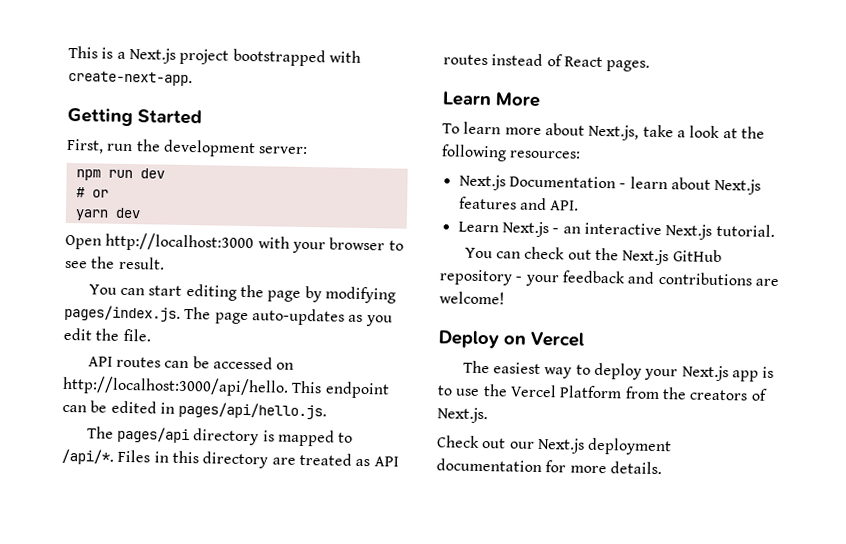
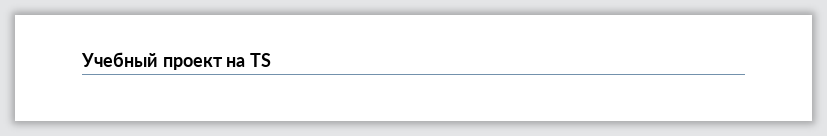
- This is a Next.js project bootstrapped with create-next-app.
- Getting Started
- First, run the development server:
- npm run dev
- # or
- yarn dev
- Open http://localhost:3000 with your browser to see the result.
- You can start editing the page by modifying pages/index.js. The page auto-updates as you edit the file.
- API routes can be accessed on http://localhost:3000/api/hello. This endpoint can be edited in pages/api/hello.js.
- The pages/api directory is mapped to /api/*. Files in this directory are treated as API routes instead of React pages.
- Learn More
- To learn more about Next.js, take a look at the following resources:
- Next.js Documentation - learn about Next.js features and API.
- Learn Next.js - an interactive Next.js tutorial.
- You can check out the Next.js GitHub repository - your feedback and contributions are welcome!
- Deploy on Vercel
- The easiest way to deploy your Next.js app is to use the Vercel Platform from the creators of Next.js.
- Check out our Next.js deployment documentation for more details.
+ Учебный проект на TS

